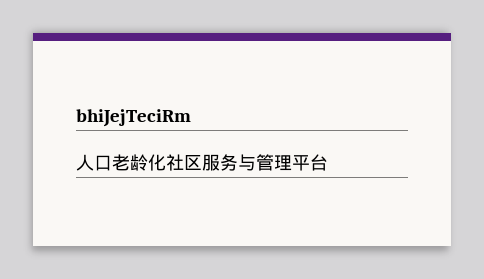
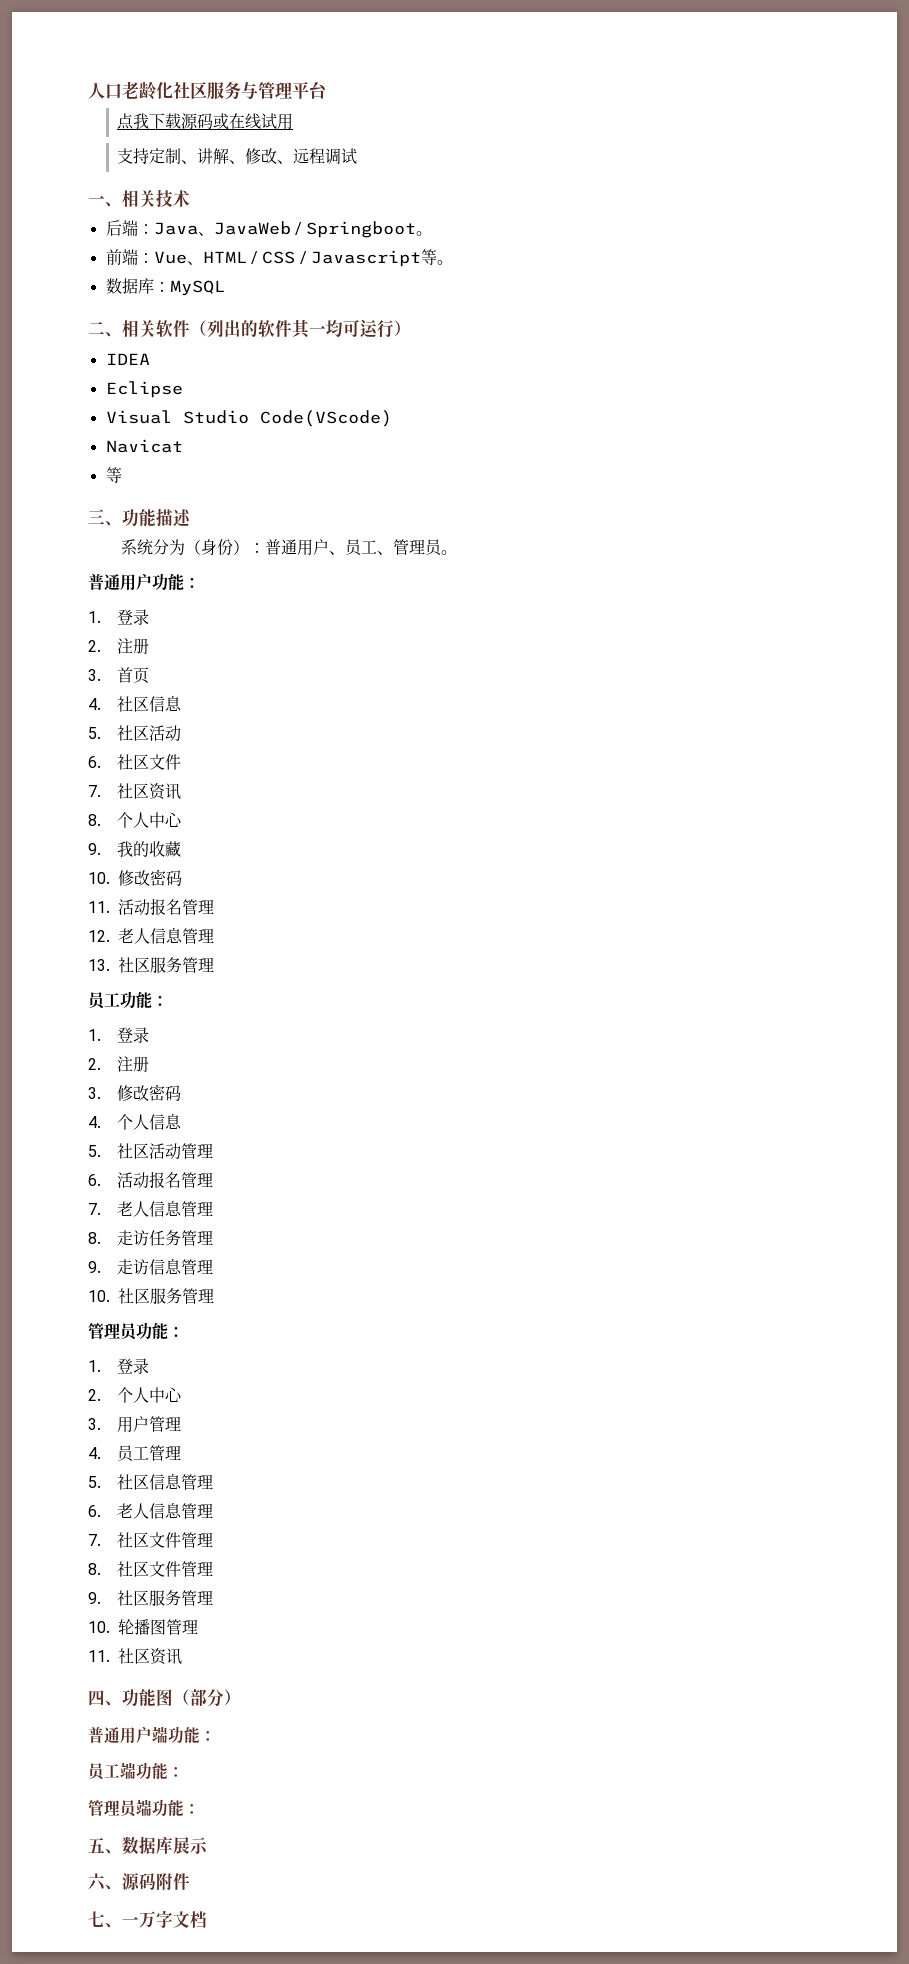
- bhiJejTeciRm
+ 点我下载源码或在线试用
+ 支持定制、讲解、修改、远程调试
+ 一、相关技术
+ 后端：Java、JavaWeb / Springboot。
+ 前端：Vue、HTML / CSS / Javascript等。
+ 数据库：MySQL
+ 二、相关软件（列出的软件其一均可运行）
+ IDEA
+ Eclipse
+ Visual Studio Code(VScode)
+ Navicat
+ 等
+ 三、功能描述
+ 系统分为（身份）：普通用户、员工、管理员。
+ 普通用户功能：
+ 1.登录
+ 2.注册
+ 3.首页
+ 4.社区信息
+ 5.社区活动
+ 6.社区文件
+ 7.社区资讯
+ 8.个人中心
+ 9.我的收藏
+ 10.修改密码
+ 11.活动报名管理
+ 12.老人信息管理
+ 13.社区服务管理
+ 员工功能：
+ 1.登录
+ 2.注册
+ 3.修改密码
+ 4.个人信息
+ 5.社区活动管理
+ 6.活动报名管理
+ 7.老人信息管理
+ 8.走访任务管理
+ 9.走访信息管理
+ 10.社区服务管理
+ 管理员功能：
+ 1.登录
+ 2.个人中心
+ 3.用户管理
+ 4.员工管理
+ 5.社区信息管理
+ 6.老人信息管理
+ 7.社区文件管理
+ 8.社区文件管理
+ 9.社区服务管理
+ 10.轮播图管理
+ 11.社区资讯
+ 四、功能图（部分）
+ 普通用户端功能：
+ 员工端功能：
+ 管理员端功能：
+ 五、数据库展示
+ 六、源码附件
+ 七、一万字文档

